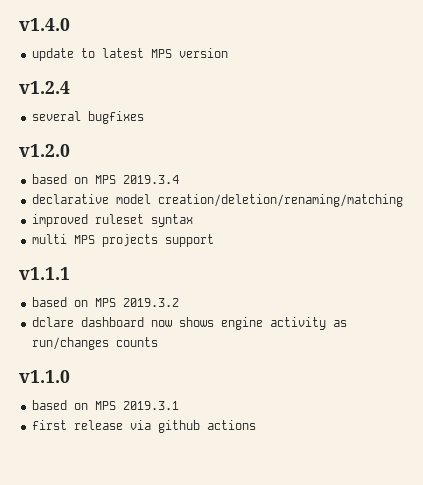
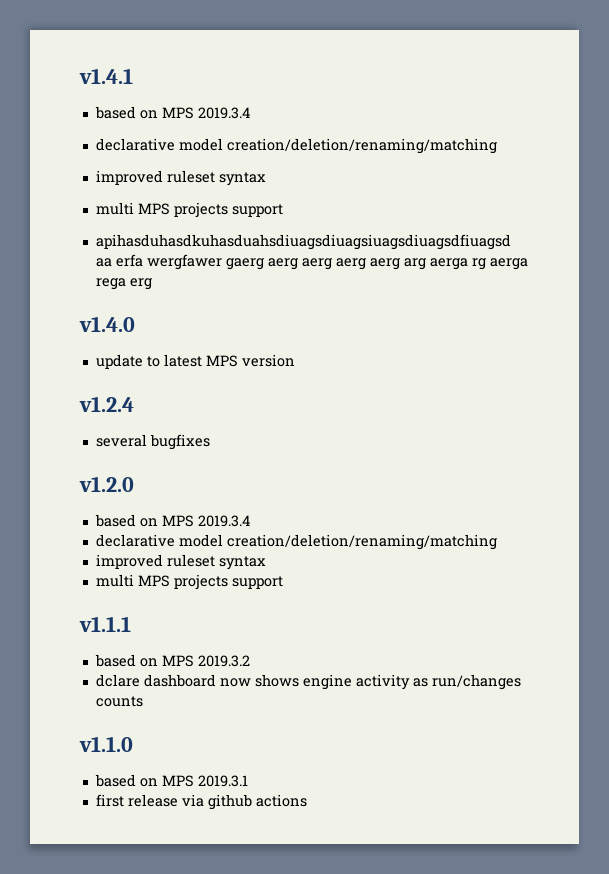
+ v1.4.1
+ based on MPS 2019.3.4
+ declarative model creation/deletion/renaming/matching
+ improved ruleset syntax
+ multi MPS projects support
+ apihasduhasdkuhasduahsdiuagsdiuagsiuagsdiuagsdfiuagsd aa erfa wergfawer gaerg aerg aerg aerg aerg arg aerga rg aerga rega erg

